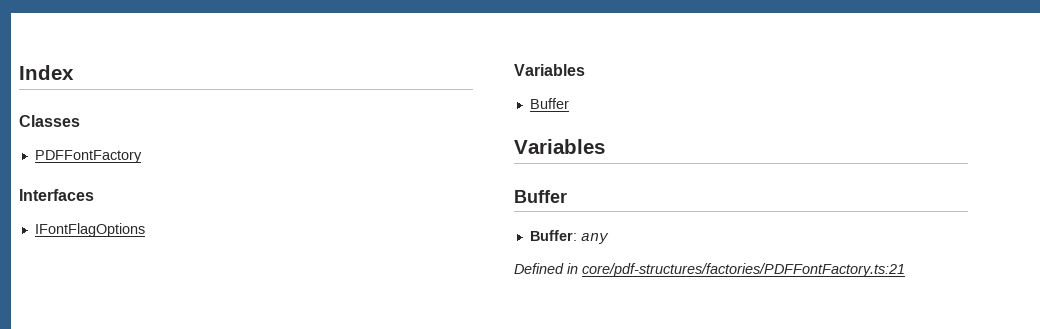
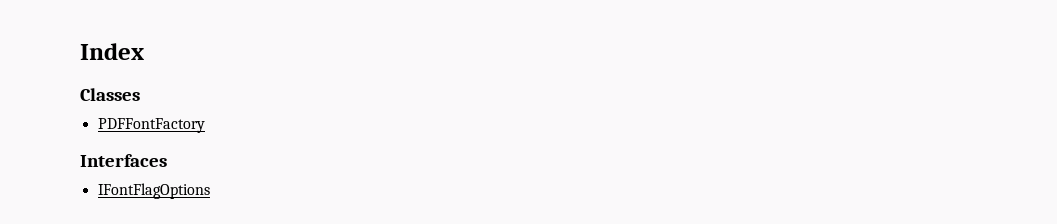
  IFontFlagOptions
- Variables
- Buffer
- Variables
- Buffer
- Buffer: any
- Defined in core/pdf-structures/factories/PDFFontFactory.ts:21

